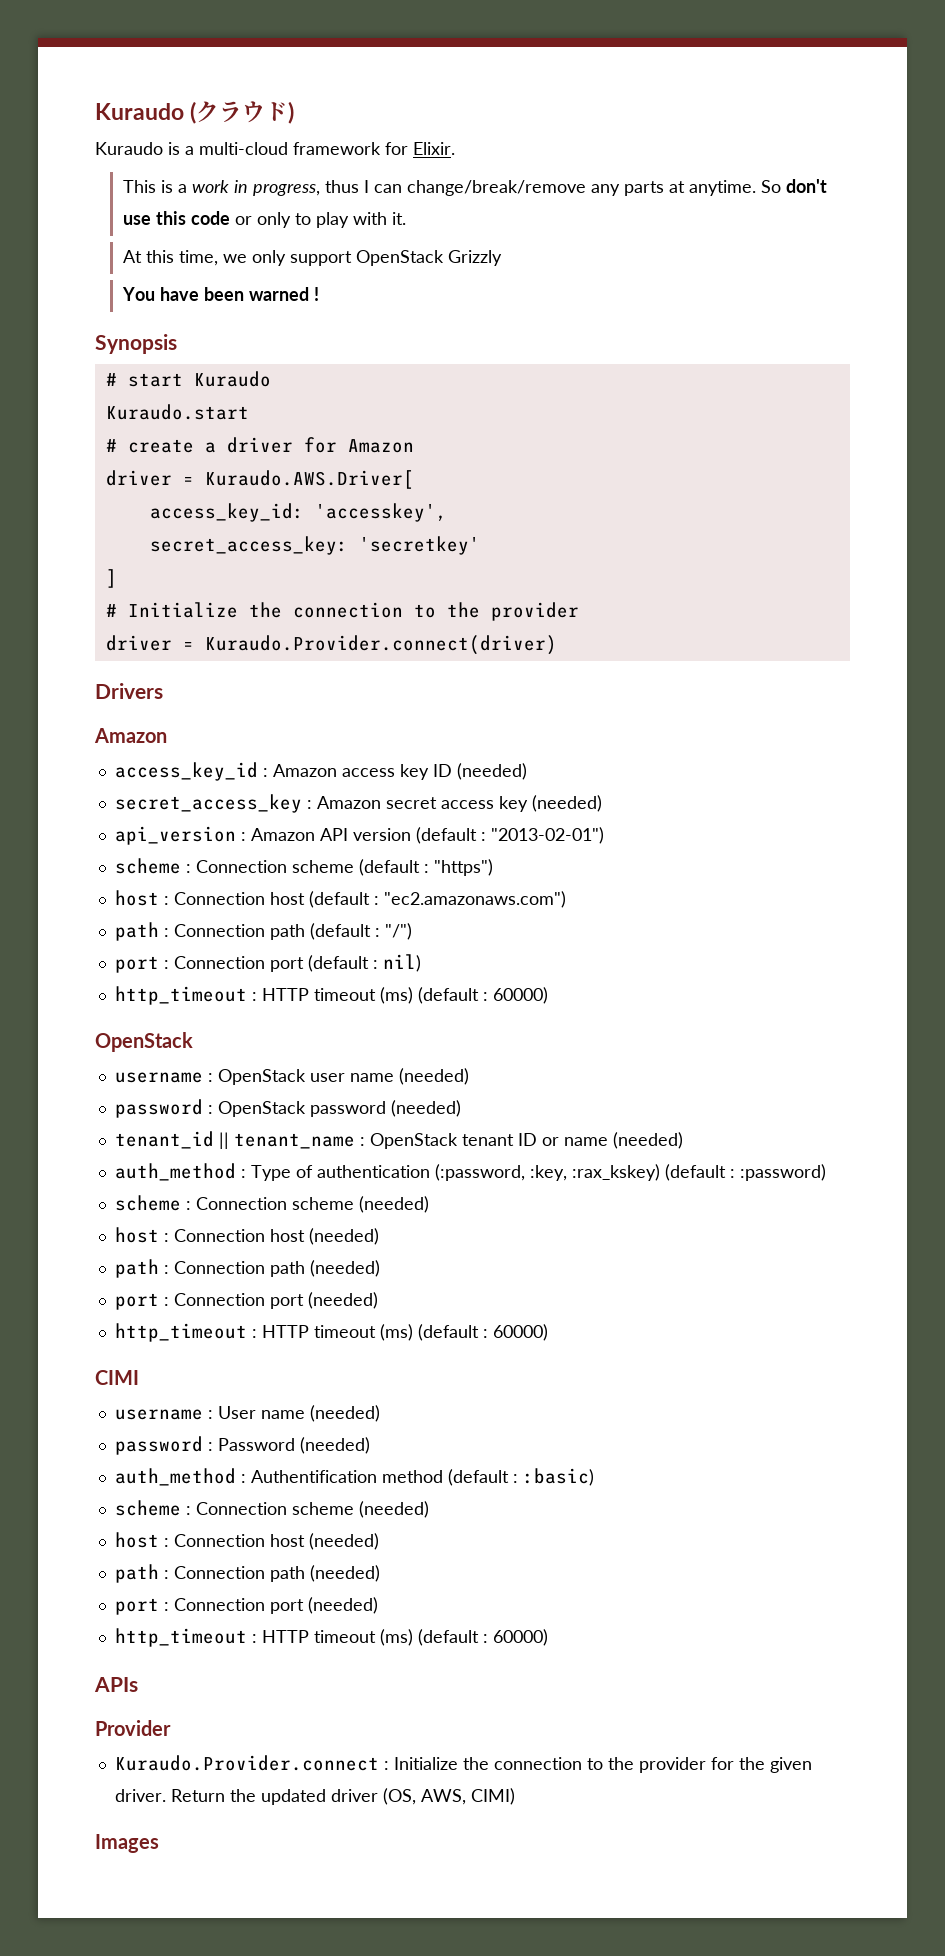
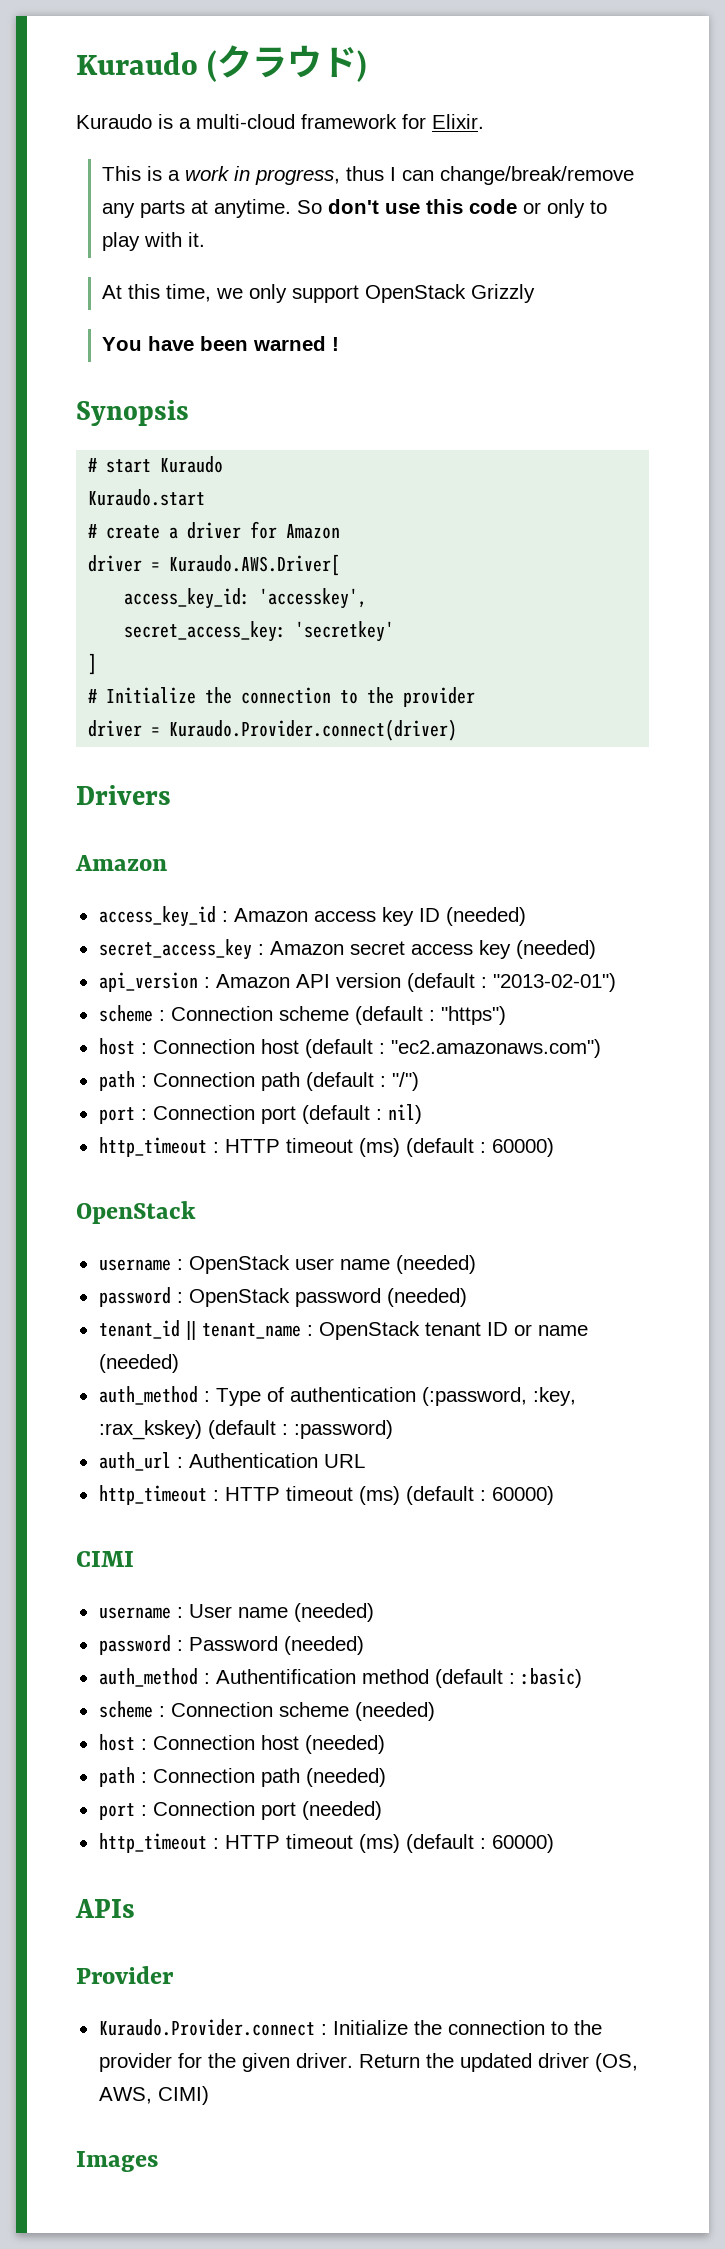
  auth_method : Type of authentication (:password, :key, :rax_kskey) (default : :password)
- scheme : Connection scheme (needed)
- host : Connection host (needed)
- path : Connection path (needed)
- port : Connection port (needed)
+ auth_url : Authentication URL

